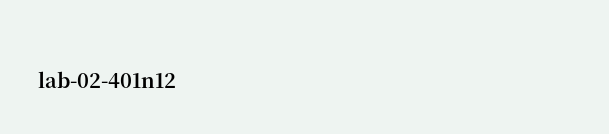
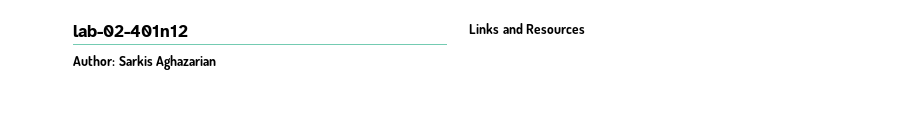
+ Author: Sarkis Aghazarian
+ Links and Resources

